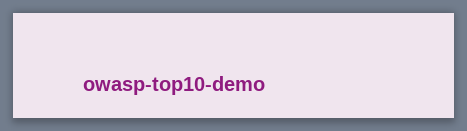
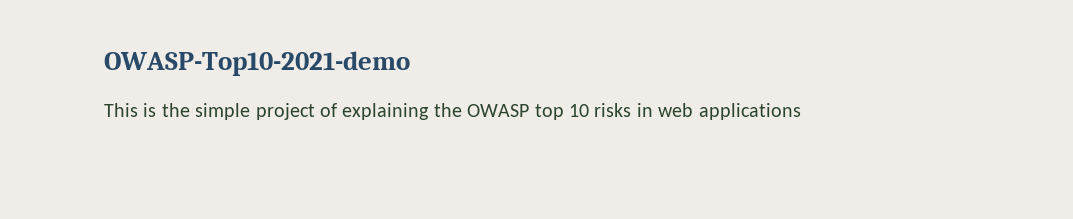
- owasp-top10-demo
+ OWASP-Top10-2021-demo
+ This is the simple project of explaining the OWASP top 10 risks in web applications

